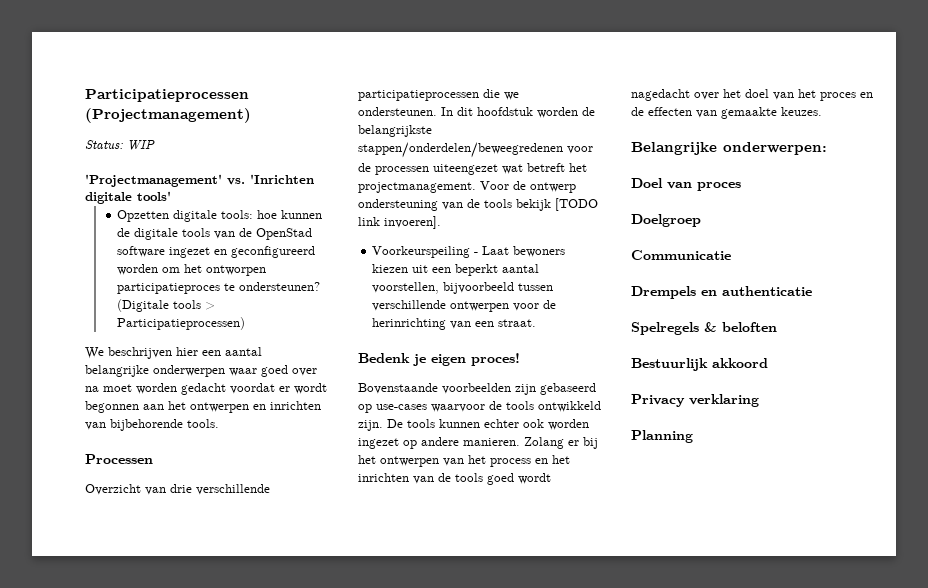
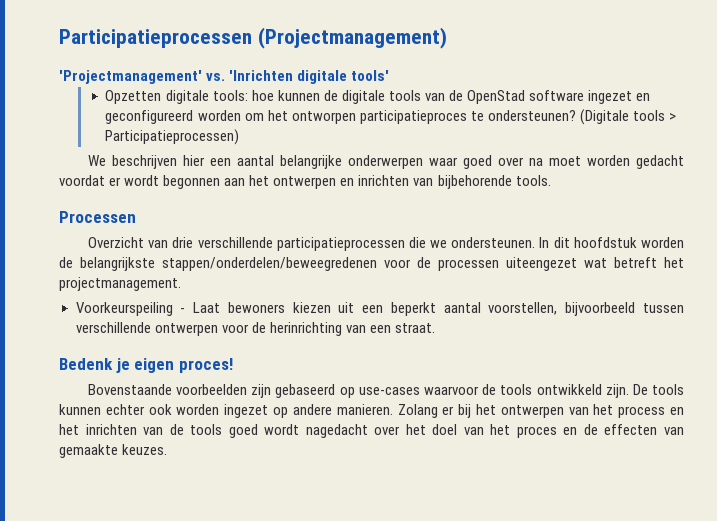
- Status: WIP
- Voor de ontwerp ondersteuning van de tools bekijk [TODO link invoeren].
- Belangrijke onderwerpen:
- Doel van proces
- Doelgroep
- Communicatie
- Drempels en authenticatie
- Spelregels & beloften
- Bestuurlijk akkoord
- Privacy verklaring
- Planning

